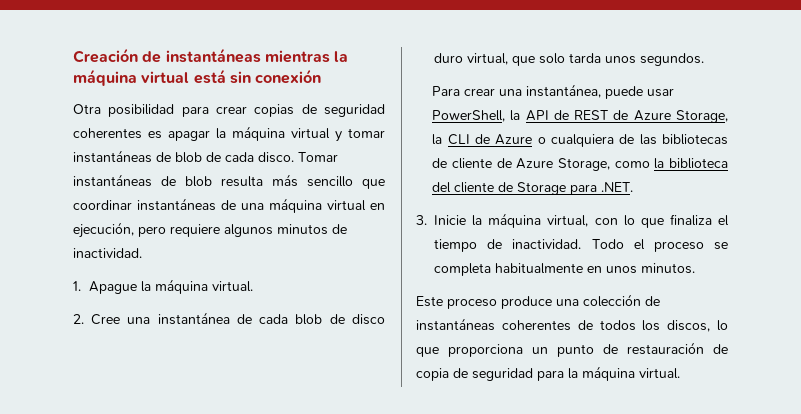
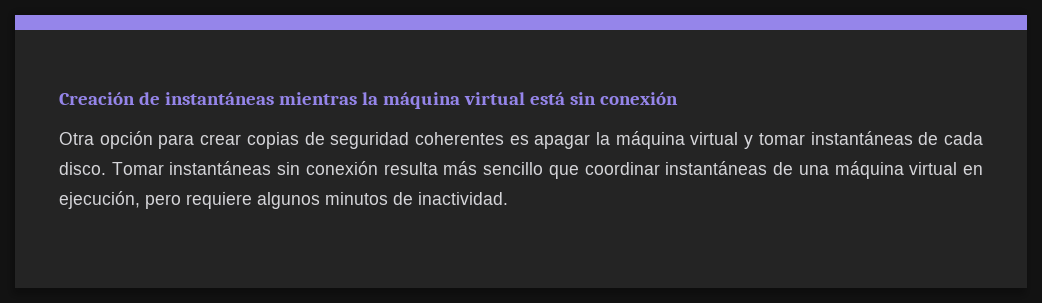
- Otra posibilidad para crear copias de seguridad coherentes es apagar la máquina virtual y tomar instantáneas de blob de cada disco.
+ Otra opción para crear copias de seguridad coherentes es apagar la máquina virtual y tomar instantáneas de cada disco.
- Tomar instantáneas de blob resulta más sencillo que coordinar instantáneas de una máquina virtual en ejecución, pero requiere algunos minutos de inactividad.
+ Tomar instantáneas sin conexión resulta más sencillo que coordinar instantáneas de una máquina virtual en ejecución, pero requiere algunos minutos de inactividad.
- 1. Apague la máquina virtual.
- 2. Cree una instantánea de cada blob de disco duro virtual, que solo tarda unos segundos.
- Para crear una instantánea, puede usar PowerShell, la API de REST de Azure Storage, la CLI de Azure o cualquiera de las bibliotecas de cliente de Azure Storage, como la biblioteca del cliente de Storage para .NET.
- 3. Inicie la máquina virtual, con lo que finaliza el tiempo de inactividad. Todo el proceso se completa habitualmente en unos minutos.
- Este proceso produce una colección de instantáneas coherentes de todos los discos, lo que proporciona un punto de restauración de copia de seguridad para la máquina virtual.

